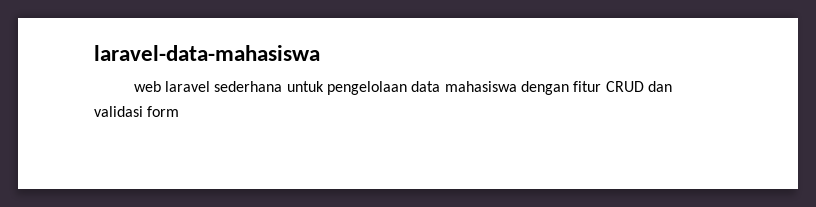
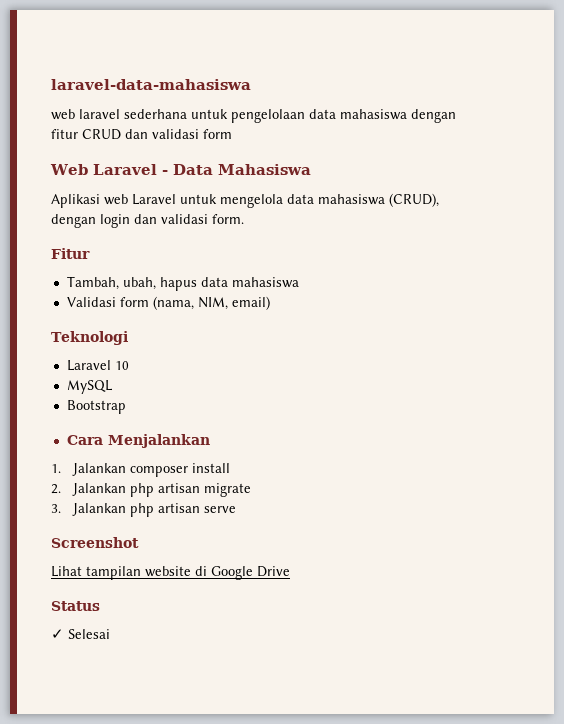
+ Web Laravel - Data Mahasiswa
+ Aplikasi web Laravel untuk mengelola data mahasiswa (CRUD), dengan login dan validasi form.
+ Fitur
+ Tambah, ubah, hapus data mahasiswa
+ Validasi form (nama, NIM, email)
+ Teknologi
+ Laravel 10
+ MySQL
+ Bootstrap
+ Cara Menjalankan
+ 1. Jalankan composer install
+ 2. Jalankan php artisan migrate
+ 3. Jalankan php artisan serve
+ Screenshot
+ Lihat tampilan website di Google Drive
+ Status
+ ✓ Selesai

